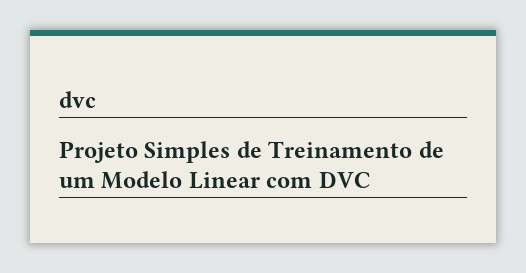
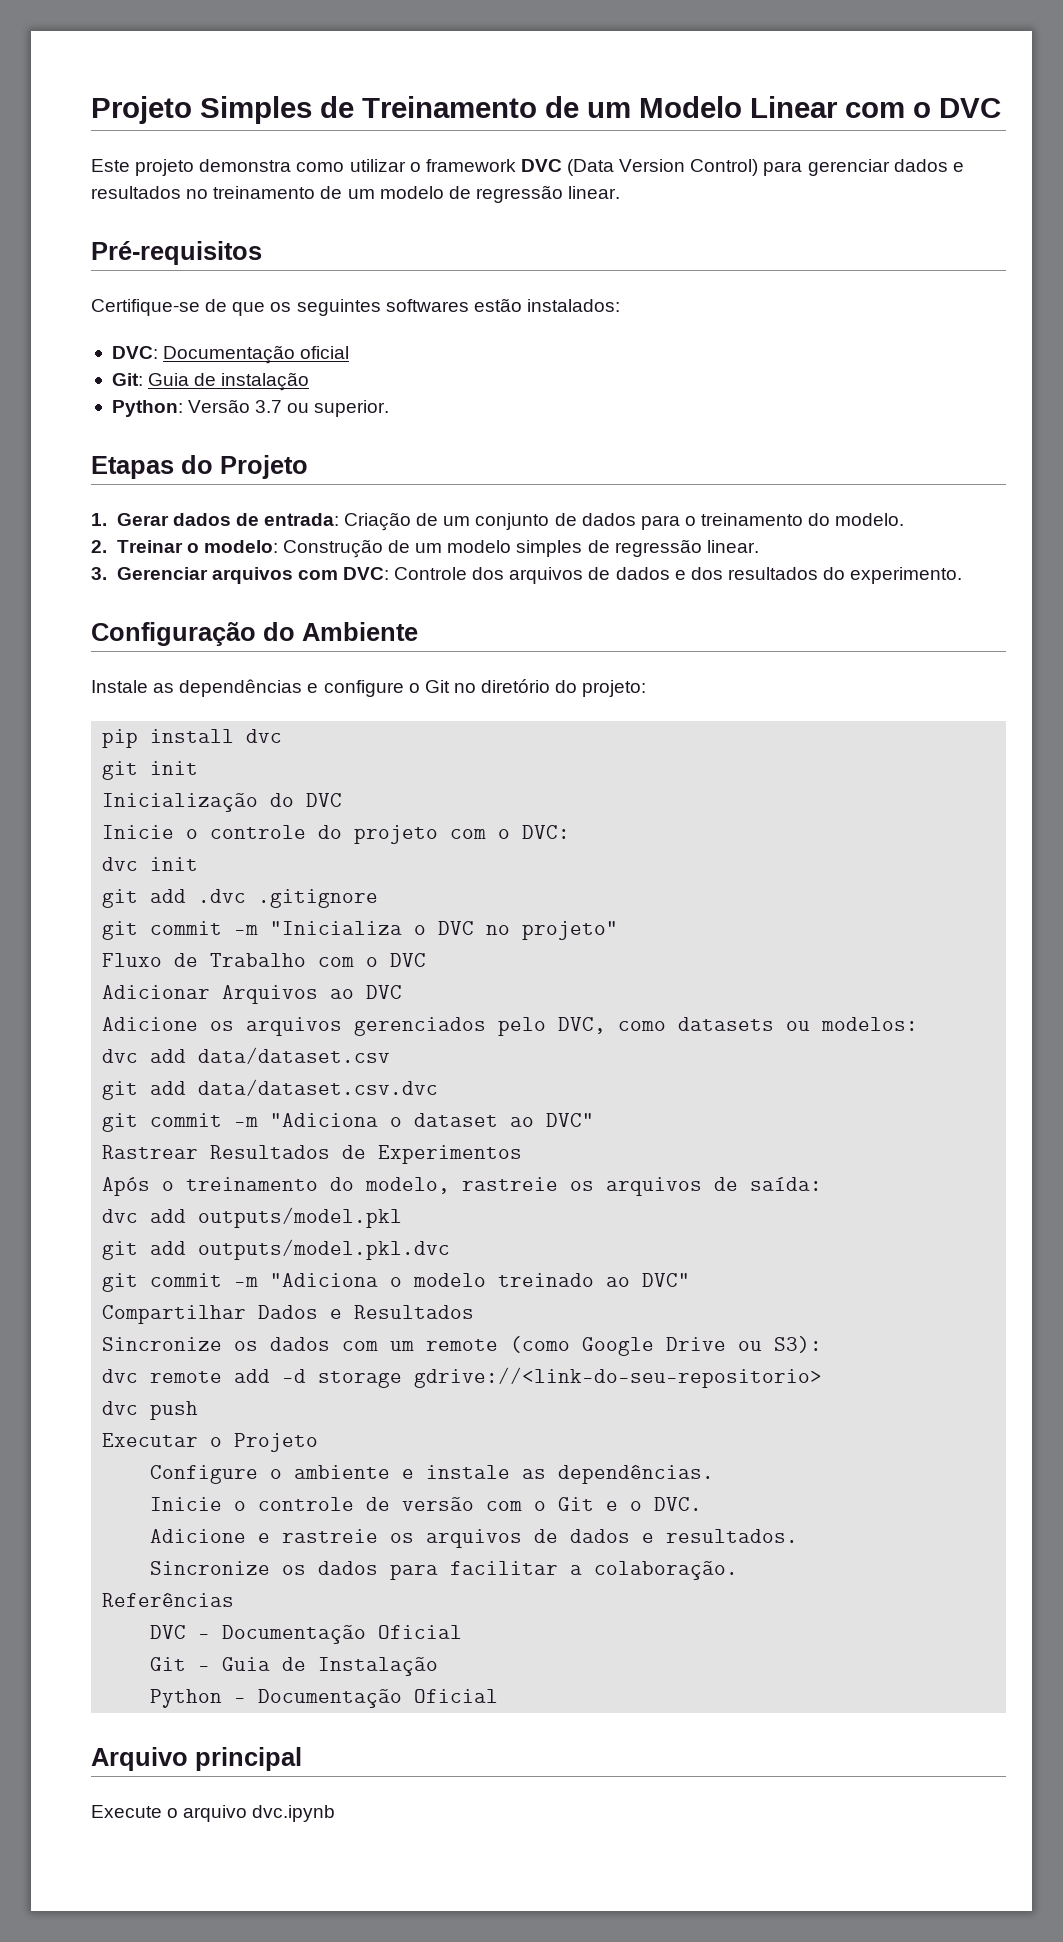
- dvc
- Projeto Simples de Treinamento de um Modelo Linear com DVC
+ Projeto Simples de Treinamento de um Modelo Linear com o DVC
+ Este projeto demonstra como utilizar o framework DVC (Data Version Control) para gerenciar dados e resultados no treinamento de um modelo de regressão linear.
+ Pré-requisitos
+ Certifique-se de que os seguintes softwares estão instalados:
+ DVC: Documentação oficial
+ Git: Guia de instalação
+ Python: Versão 3.7 ou superior.
+ Etapas do Projeto
+ 1. Gerar dados de entrada: Criação de um conjunto de dados para o treinamento do modelo.
+ 2. Treinar o modelo: Construção de um modelo simples de regressão linear.
+ 3. Gerenciar arquivos com DVC: Controle dos arquivos de dados e dos resultados do experimento.
+ Configuração do Ambiente
+ Instale as dependências e configure o Git no diretório do projeto:
+ pip install dvc
+ git init
+ Inicialização do DVC
+ Inicie o controle do projeto com o DVC:
+ dvc init
+ git add .dvc .gitignore
+ git commit -m "Inicializa o DVC no projeto"
+ Fluxo de Trabalho com o DVC
+ Adicionar Arquivos ao DVC
+ Adicione os arquivos gerenciados pelo DVC, como datasets ou modelos:
+ dvc add data/dataset.csv
+ git add data/dataset.csv.dvc
+ git commit -m "Adiciona o dataset ao DVC"
+ Rastrear Resultados de Experimentos
+ Após o treinamento do modelo, rastreie os arquivos de saída:
+ dvc add outputs/model.pkl
+ git add outputs/model.pkl.dvc
+ git commit -m "Adiciona o modelo treinado ao DVC"
+ Compartilhar Dados e Resultados
+ Sincronize os dados com um remote (como Google Drive ou S3):
+ dvc remote add -d storage gdrive://<link-do-seu-repositorio>
+ dvc push
+ Executar o Projeto
+ Configure o ambiente e instale as dependências.
+ Inicie o controle de versão com o Git e o DVC.
+ Adicione e rastreie os arquivos de dados e resultados.
+ Sincronize os dados para facilitar a colaboração.
+ Referências
+ DVC - Documentação Oficial
+ Git - Guia de Instalação
+ Python - Documentação Oficial
+ Arquivo principal
+ Execute o arquivo dvc.ipynb

